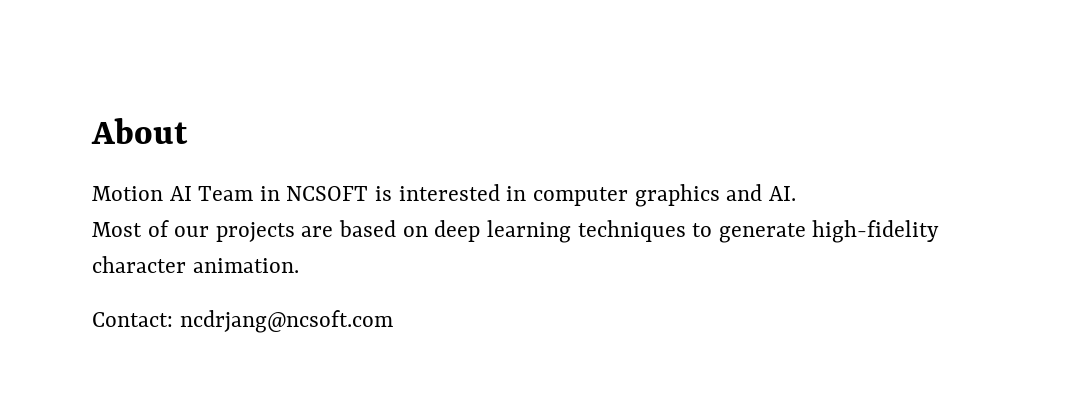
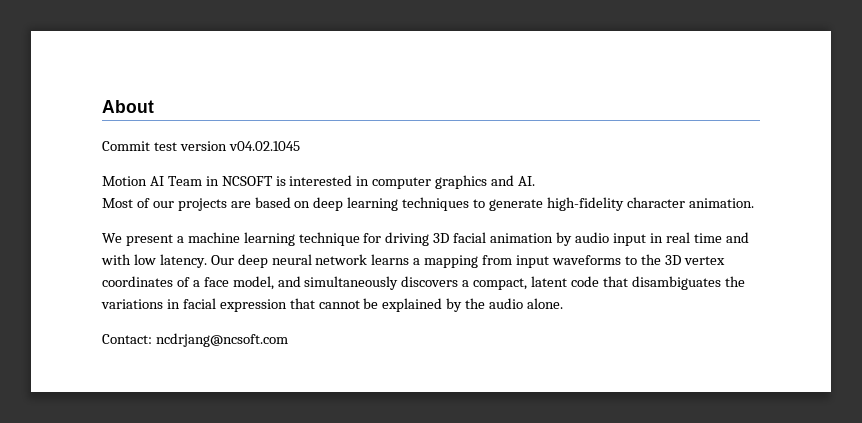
+ Commit test version v04.02.1045
+ We present a machine learning technique for driving 3D facial animation by audio input in real time and with low latency. Our deep neural network learns a mapping from input waveforms to the 3D vertex coordinates of a face model, and simultaneously discovers a compact, latent code that disambiguates the variations in facial expression that cannot be explained by the audio alone.

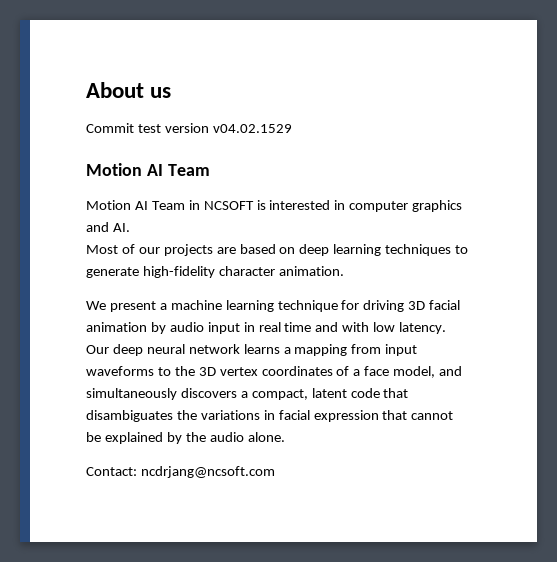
- About
+ About us
- Commit test version v04.02.1045
+ Commit test version v04.02.1529
+ Motion AI Team

